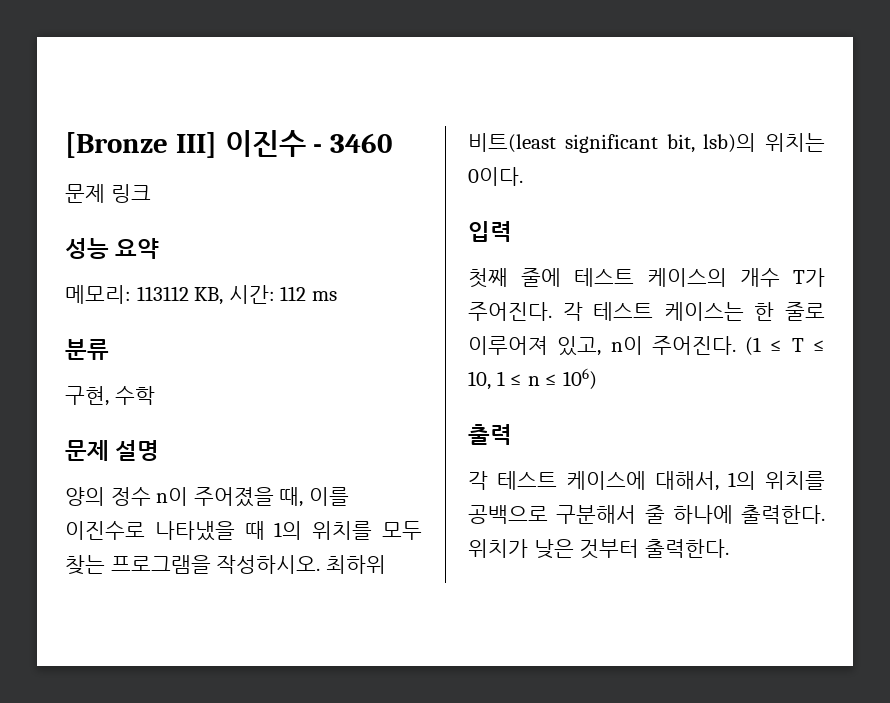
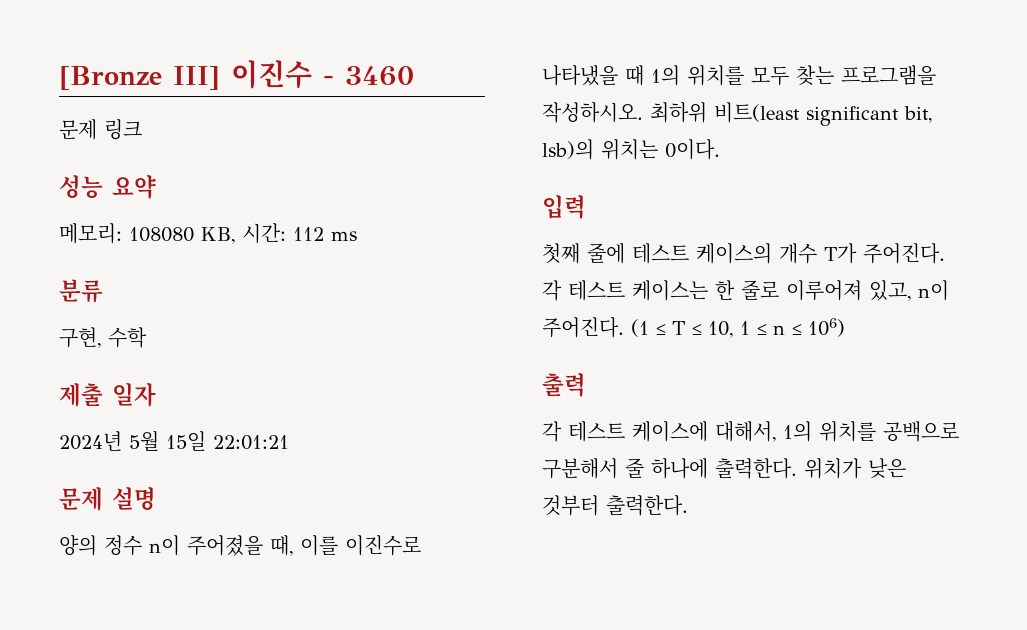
- 메모리: 113112 KB, 시간: 112 ms
+ 메모리: 108080 KB, 시간: 112 ms
+ 제출 일자
+ 2024년 5월 15일 22:01:21

